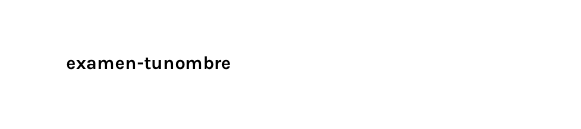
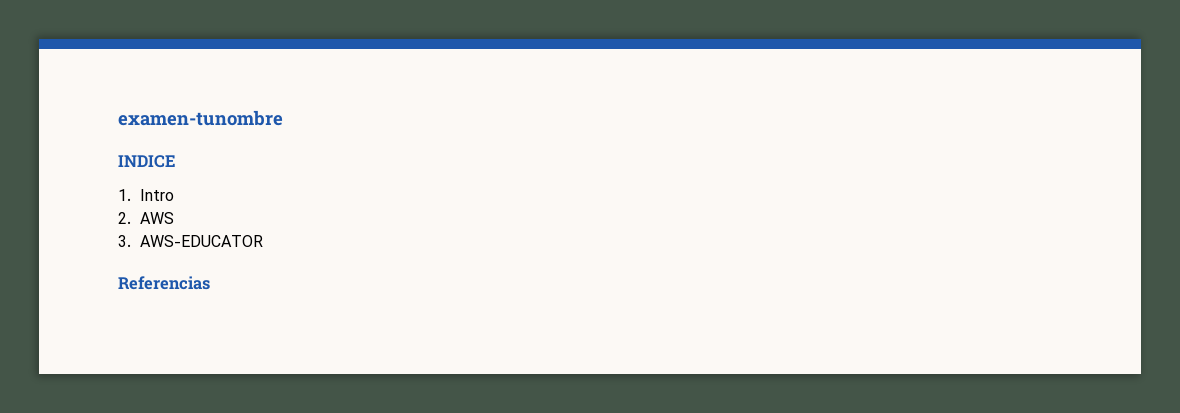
+ INDICE
+ 1. Intro
+ 2. AWS
+ 3. AWS-EDUCATOR
+ Referencias

